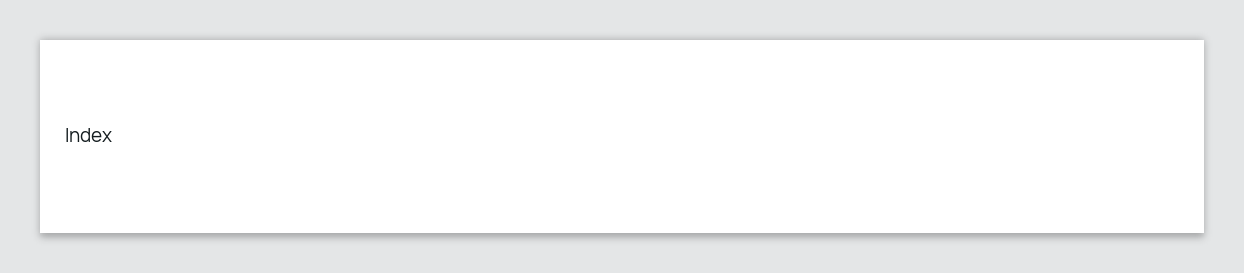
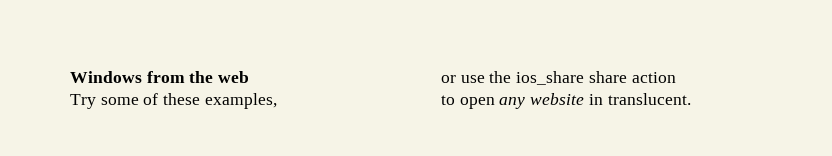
- Index
+ Windows from the web
+ Try some of these examples,
+ or use the ios_share share action
+ to open any website in translucent.

